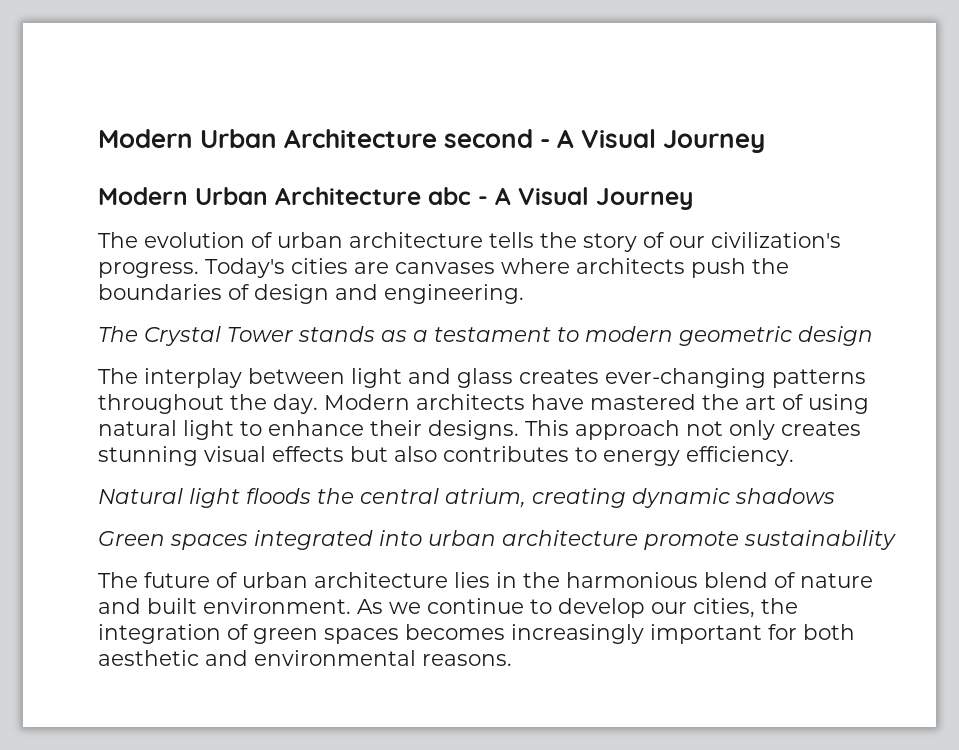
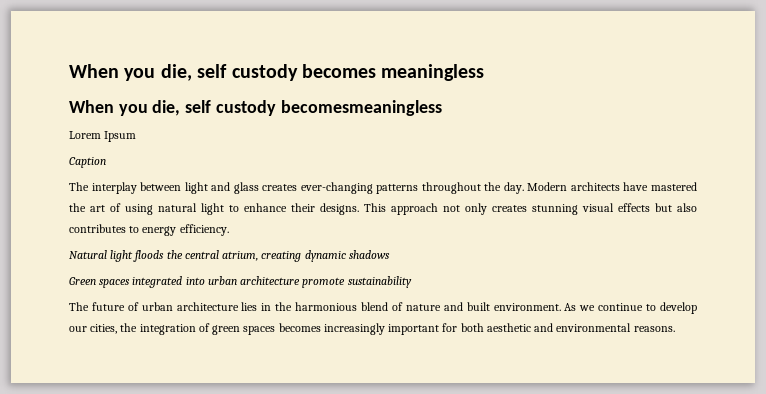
- Modern Urban Architecture second - A Visual Journey
- Modern Urban Architecture abc - A Visual Journey
- The evolution of urban architecture tells the story of our civilization's progress. Today's cities are canvases where architects push the boundaries of design and engineering.
- The Crystal Tower stands as a testament to modern geometric design
+ When you die, self custody becomes meaningless
+ When you die, self custody becomesmeaningless
+ Lorem Ipsum
+ Caption

